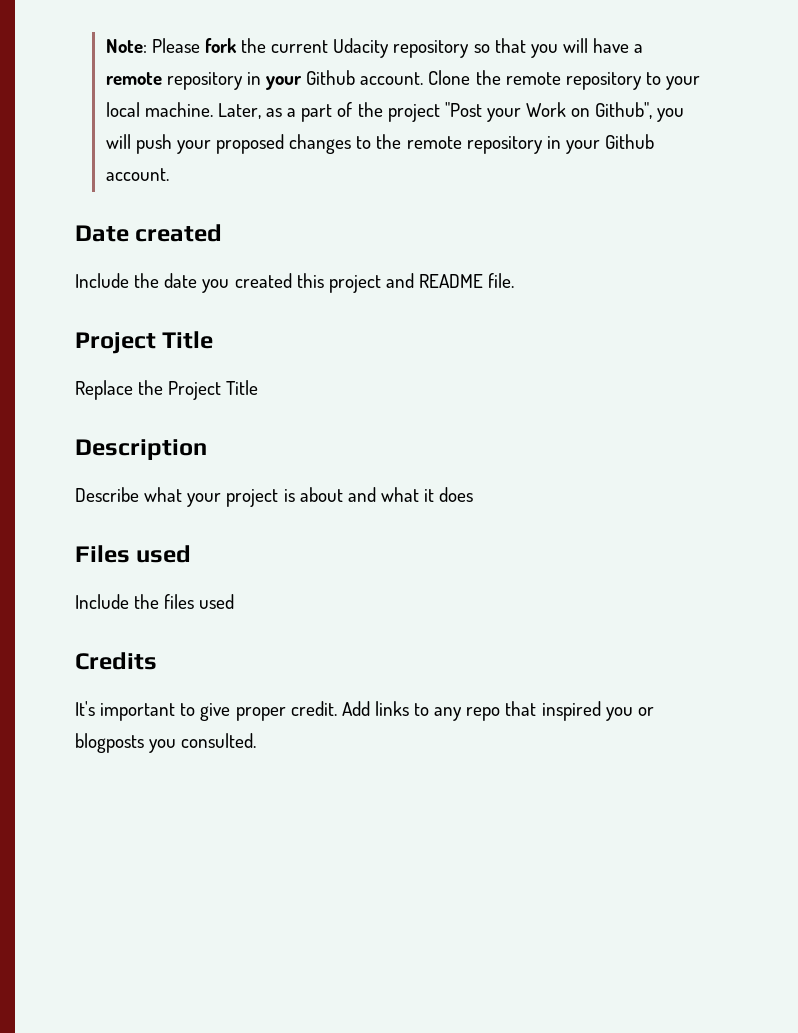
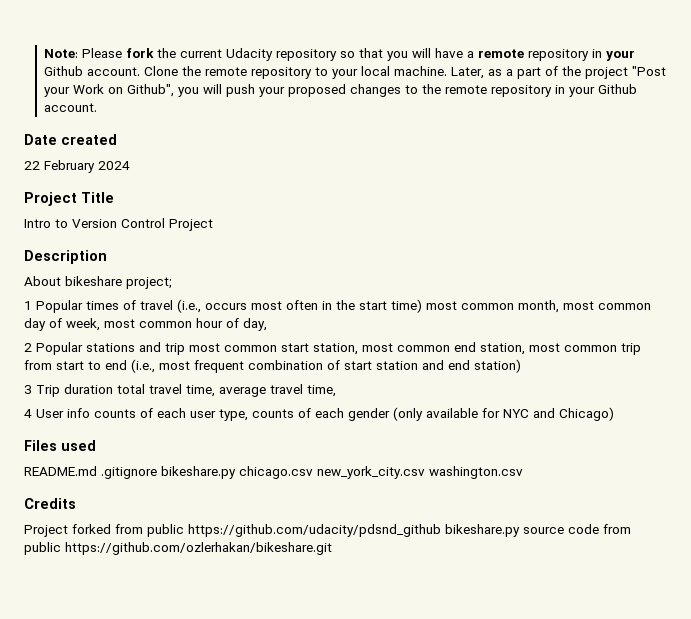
- Include the date you created this project and README file.
+ 22 February 2024
  Project Title
- Replace the Project Title
+ Intro to Version Control Project
- Describe what your project is about and what it does
+ About bikeshare project;
+ 1 Popular times of travel (i.e., occurs most often in the start time) most common month, most common day of week, most common hour of day,
+ 2 Popular stations and trip most common start station, most common end station, most common trip from start to end (i.e., most frequent combination of start station and end station)
+ 3 Trip duration total travel time, average travel time,
+ 4 User info counts of each user type, counts of each gender (only available for NYC and Chicago)
  Files used
- Include the files used
+ README.md .gitignore bikeshare.py chicago.csv new_york_city.csv washington.csv
  Credits
- It's important to give proper credit. Add links to any repo that inspired you or blogposts you consulted.
+ Project forked from public https://github.com/udacity/pdsnd_github bikeshare.py source code from public https://github.com/ozlerhakan/bikeshare.git

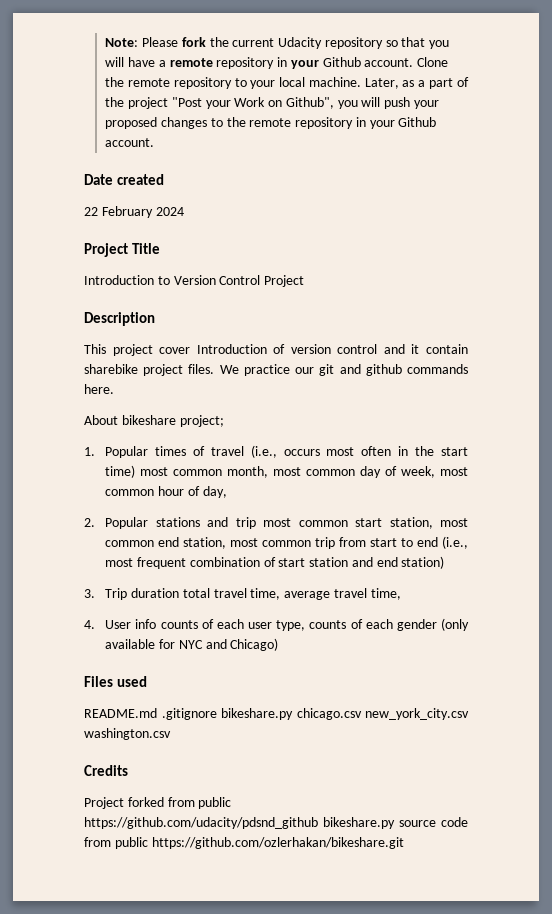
- Intro to Version Control Project
+ Introduction to Version Control Project
+ This project cover Introduction of version control and it contain sharebike project files. We practice our git and github commands here.
- 1 Popular times of travel (i.e., occurs most often in the start time) most common month, most common day of week, most common hour of day,
+ 1. Popular times of travel (i.e., occurs most often in the start time) most common month, most common day of week, most common hour of day,
- 2 Popular stations and trip most common start station, most common end station, most common trip from start to end (i.e., most frequent combination of start station and end station)
+ 2. Popular stations and trip most common start station, most common end station, most common trip from start to end (i.e., most frequent combination of start station and end station)
- 3 Trip duration total travel time, average travel time,
+ 3. Trip duration total travel time, average travel time,
- 4 User info counts of each user type, counts of each gender (only available for NYC and Chicago)
+ 4. User info counts of each user type, counts of each gender (only available for NYC and Chicago)

